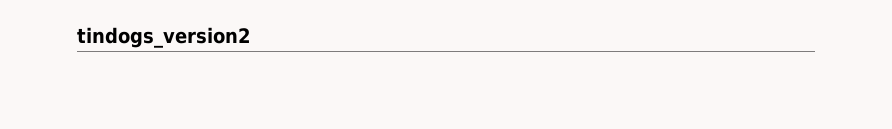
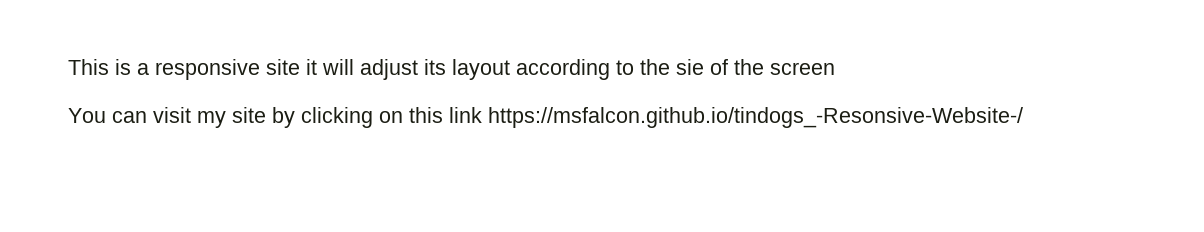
- tindogs_version2
+ This is a responsive site it will adjust its layout according to the sie of the screen
+ You can visit my site by clicking on this link https://msfalcon.github.io/tindogs_-Resonsive-Website-/

